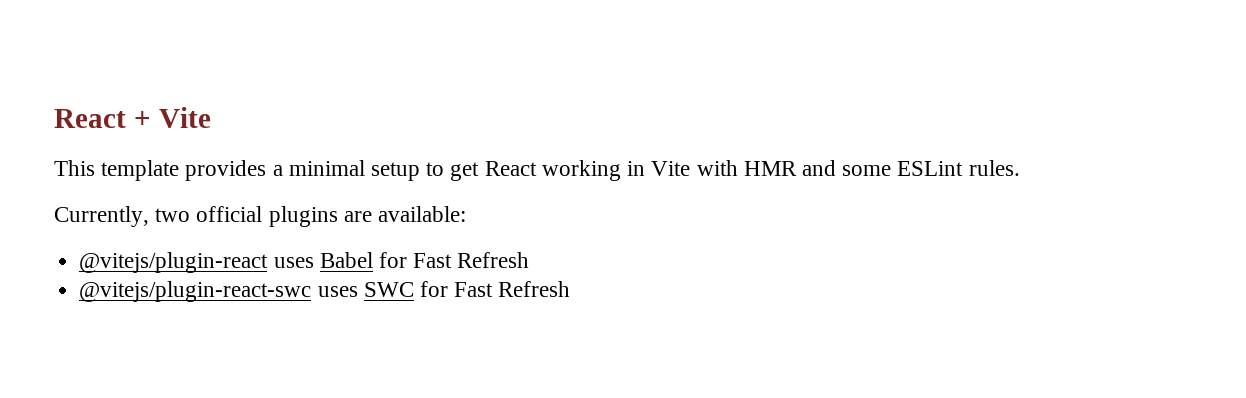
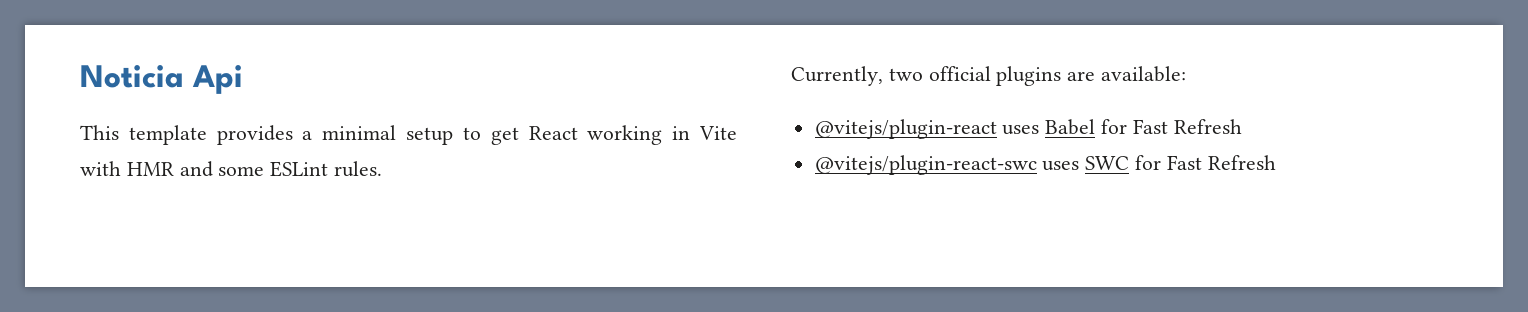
- React + Vite
+ Noticia Api

